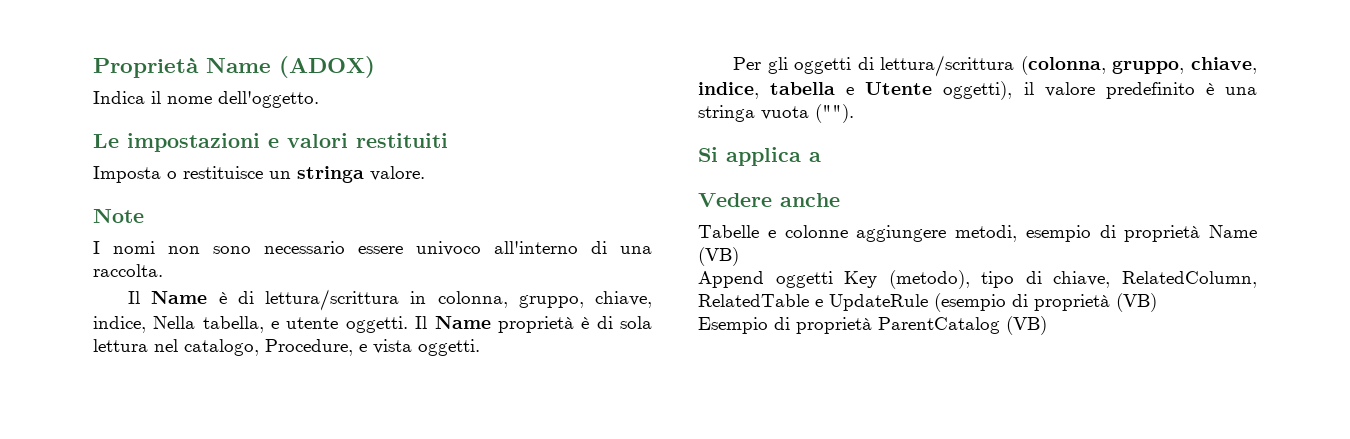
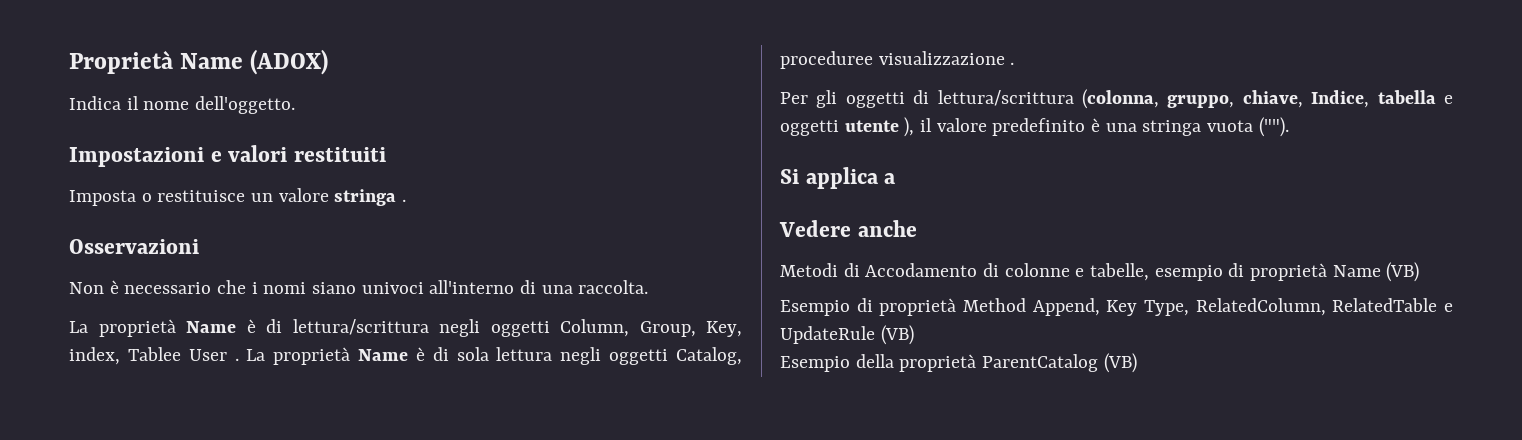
- Le impostazioni e valori restituiti
+ Impostazioni e valori restituiti
- Imposta o restituisce un stringa valore.
- Note
- I nomi non sono necessario essere univoco all'interno di una raccolta.
+ Imposta o restituisce un valore stringa .
+ Osservazioni
+ Non è necessario che i nomi siano univoci all'interno di una raccolta.
- Il Name è di lettura/scrittura in colonna, gruppo, chiave, indice, Nella tabella, e utente oggetti. Il Name proprietà è di sola lettura nel catalogo, Procedure, e vista oggetti.
+ La proprietà Name è di lettura/scrittura negli oggetti Column, Group, Key, index, Tablee User . La proprietà Name è di sola lettura negli oggetti Catalog, proceduree visualizzazione .
- Per gli oggetti di lettura/scrittura (colonna, gruppo, chiave, indice, tabella e Utente oggetti), il valore predefinito è una stringa vuota ("").
+ Per gli oggetti di lettura/scrittura (colonna, gruppo, chiave, Indice, tabella e oggetti utente ), il valore predefinito è una stringa vuota ("").
- Tabelle e colonne aggiungere metodi, esempio di proprietà Name (VB)
+ Metodi di Accodamento di colonne e tabelle, esempio di proprietà Name (VB)
- Append oggetti Key (metodo), tipo di chiave, RelatedColumn, RelatedTable e UpdateRule (esempio di proprietà (VB)
- Esempio di proprietà ParentCatalog (VB)
+ Esempio di proprietà Method Append, Key Type, RelatedColumn, RelatedTable e UpdateRule (VB)
+ Esempio della proprietà ParentCatalog (VB)

